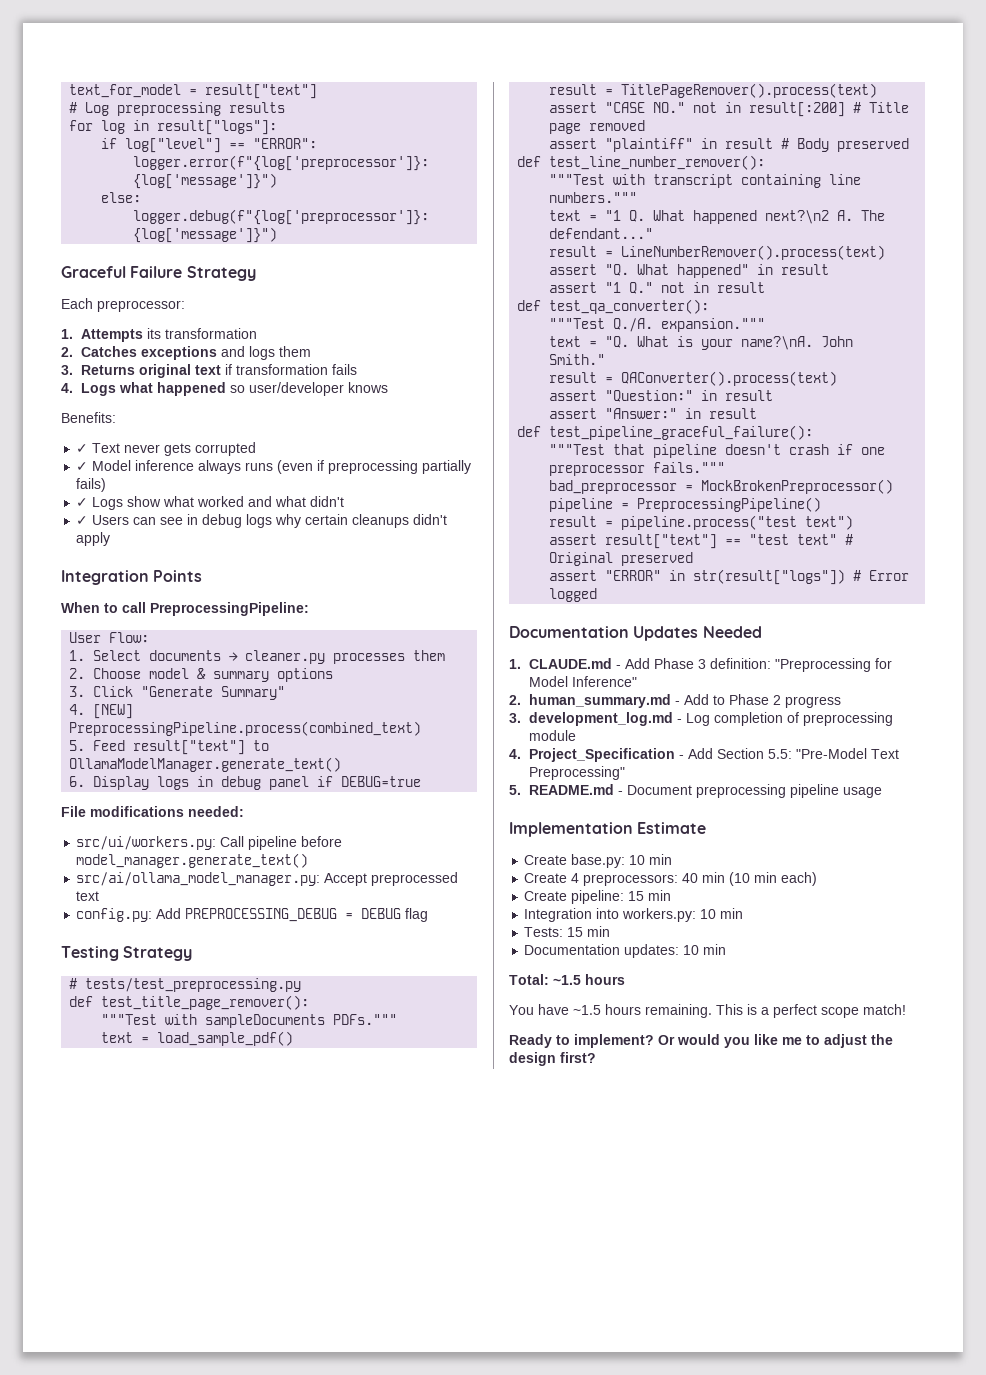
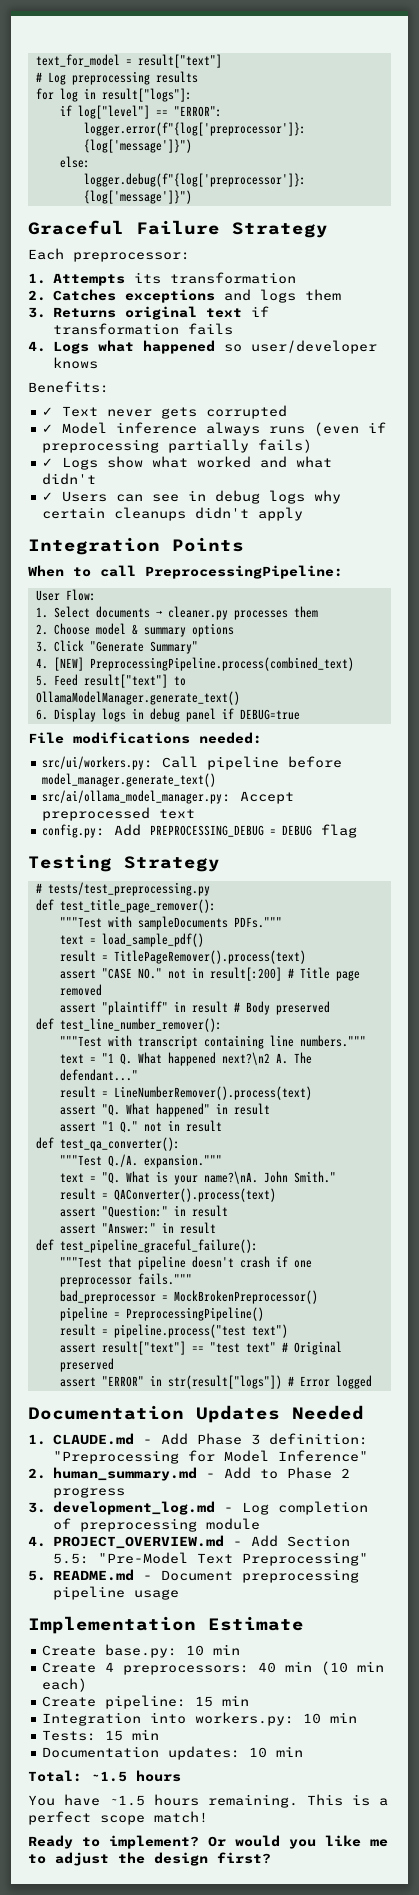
- 4. Project_Specification - Add Section 5.5: "Pre-Model Text Preprocessing"
+ 4. PROJECT_OVERVIEW.md - Add Section 5.5: "Pre-Model Text Preprocessing"

